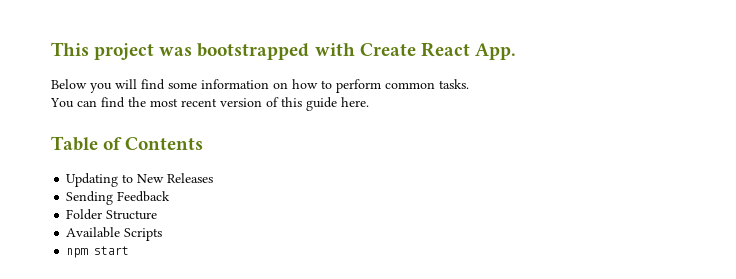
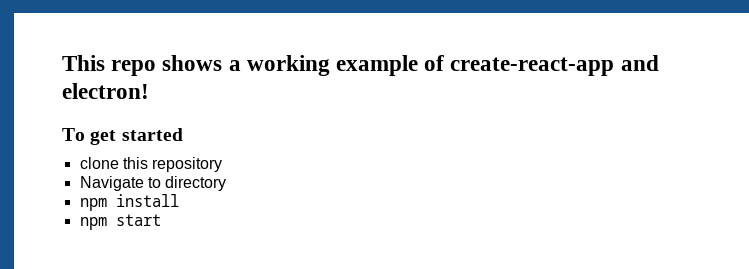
- This project was bootstrapped with Create React App.
- Below you will find some information on how to perform common tasks.
- You can find the most recent version of this guide here.
- Table of Contents
- Updating to New Releases
- Sending Feedback
- Folder Structure
- Available Scripts
+ This repo shows a working example of create-react-app and electron!
+ To get started
+ clone this repository
+ Navigate to directory
+ npm install

